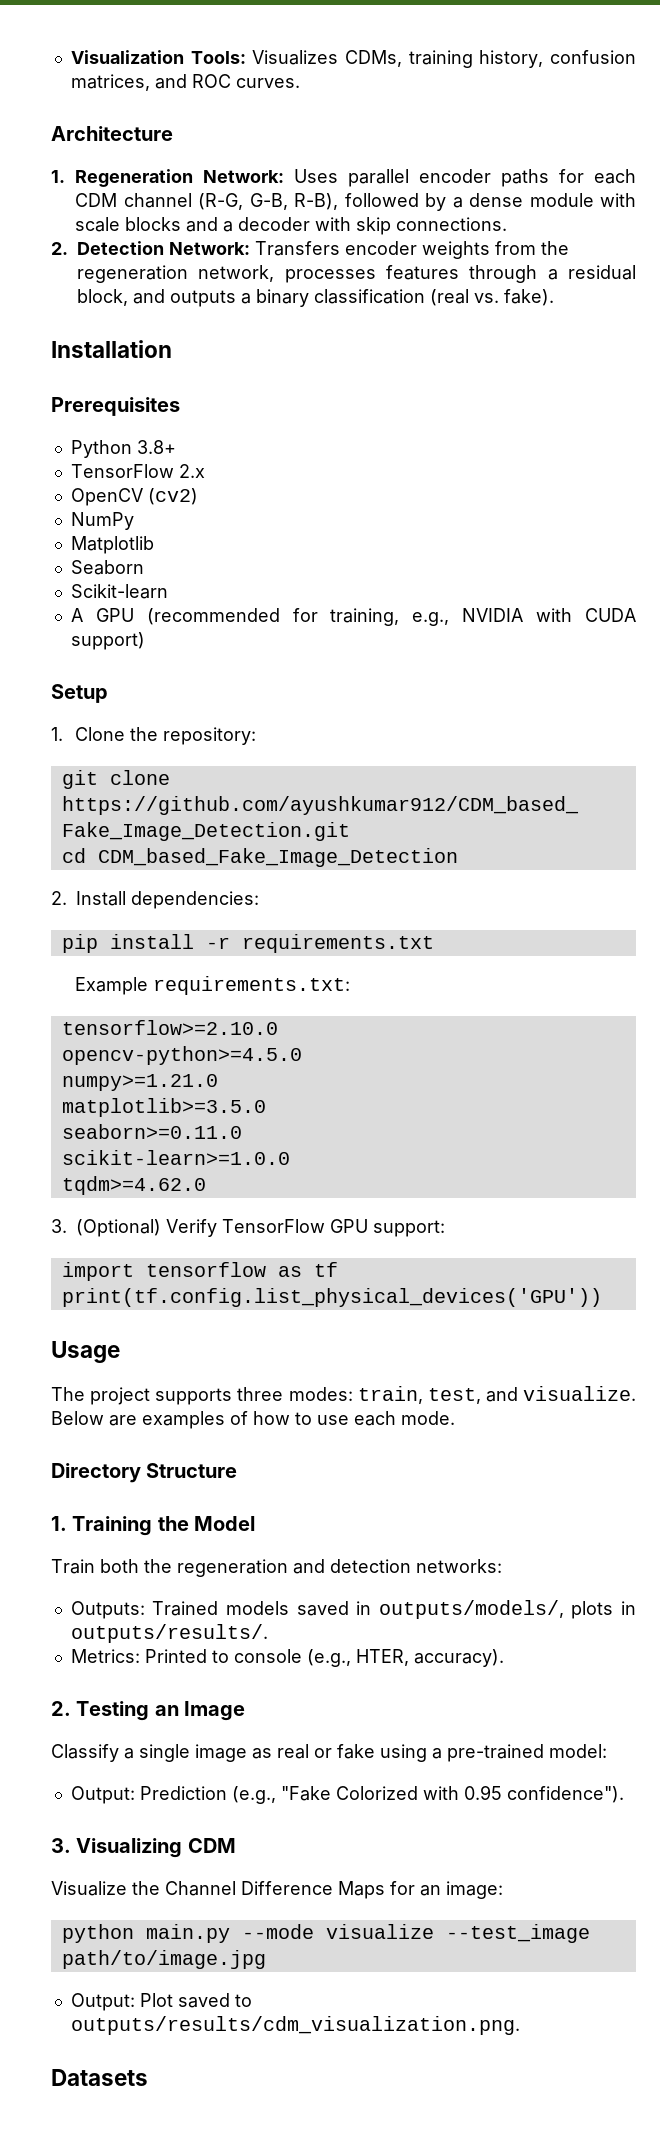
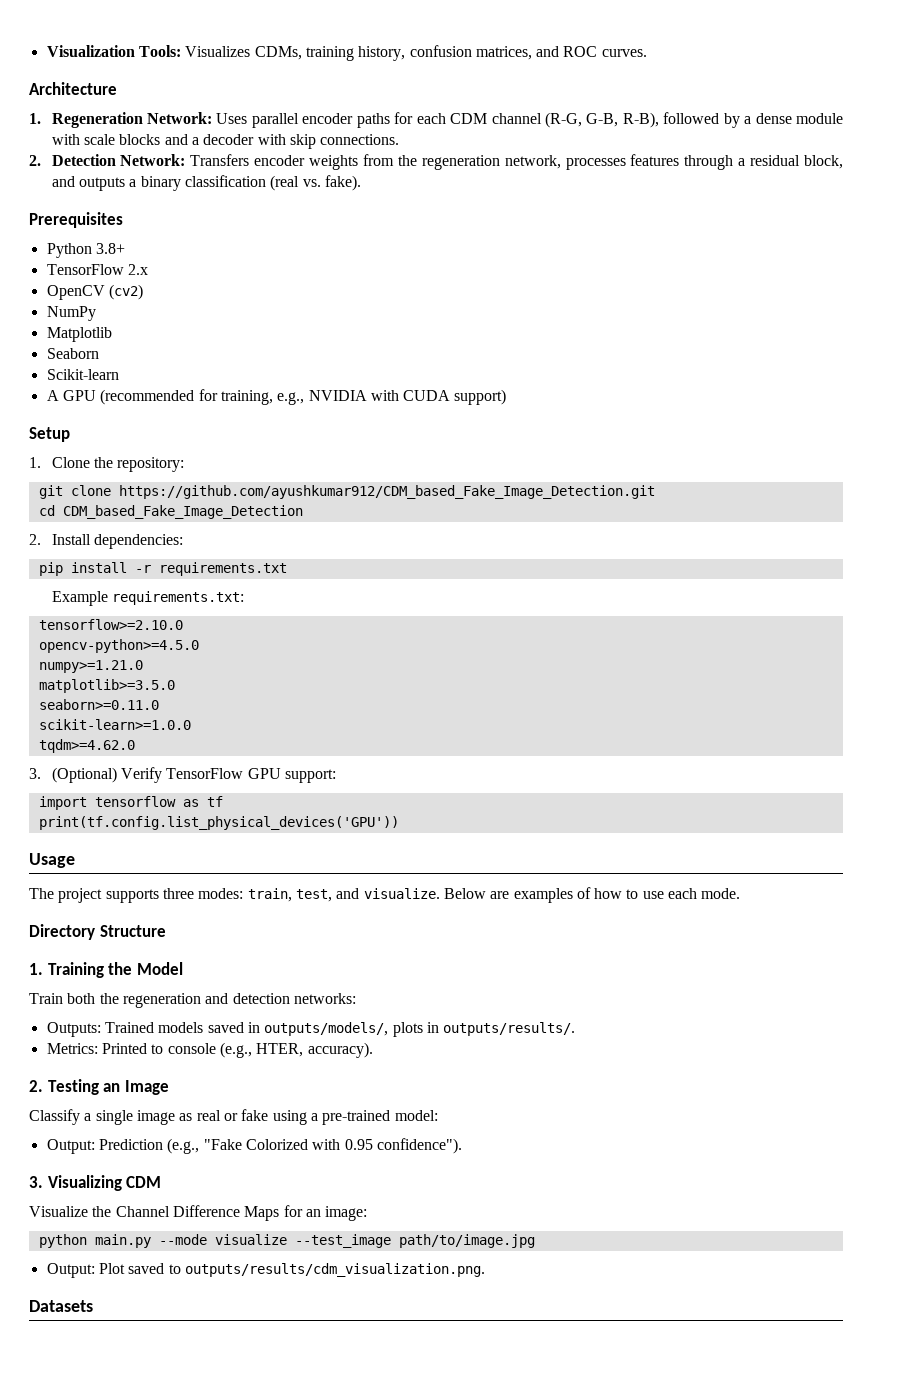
- Installation

